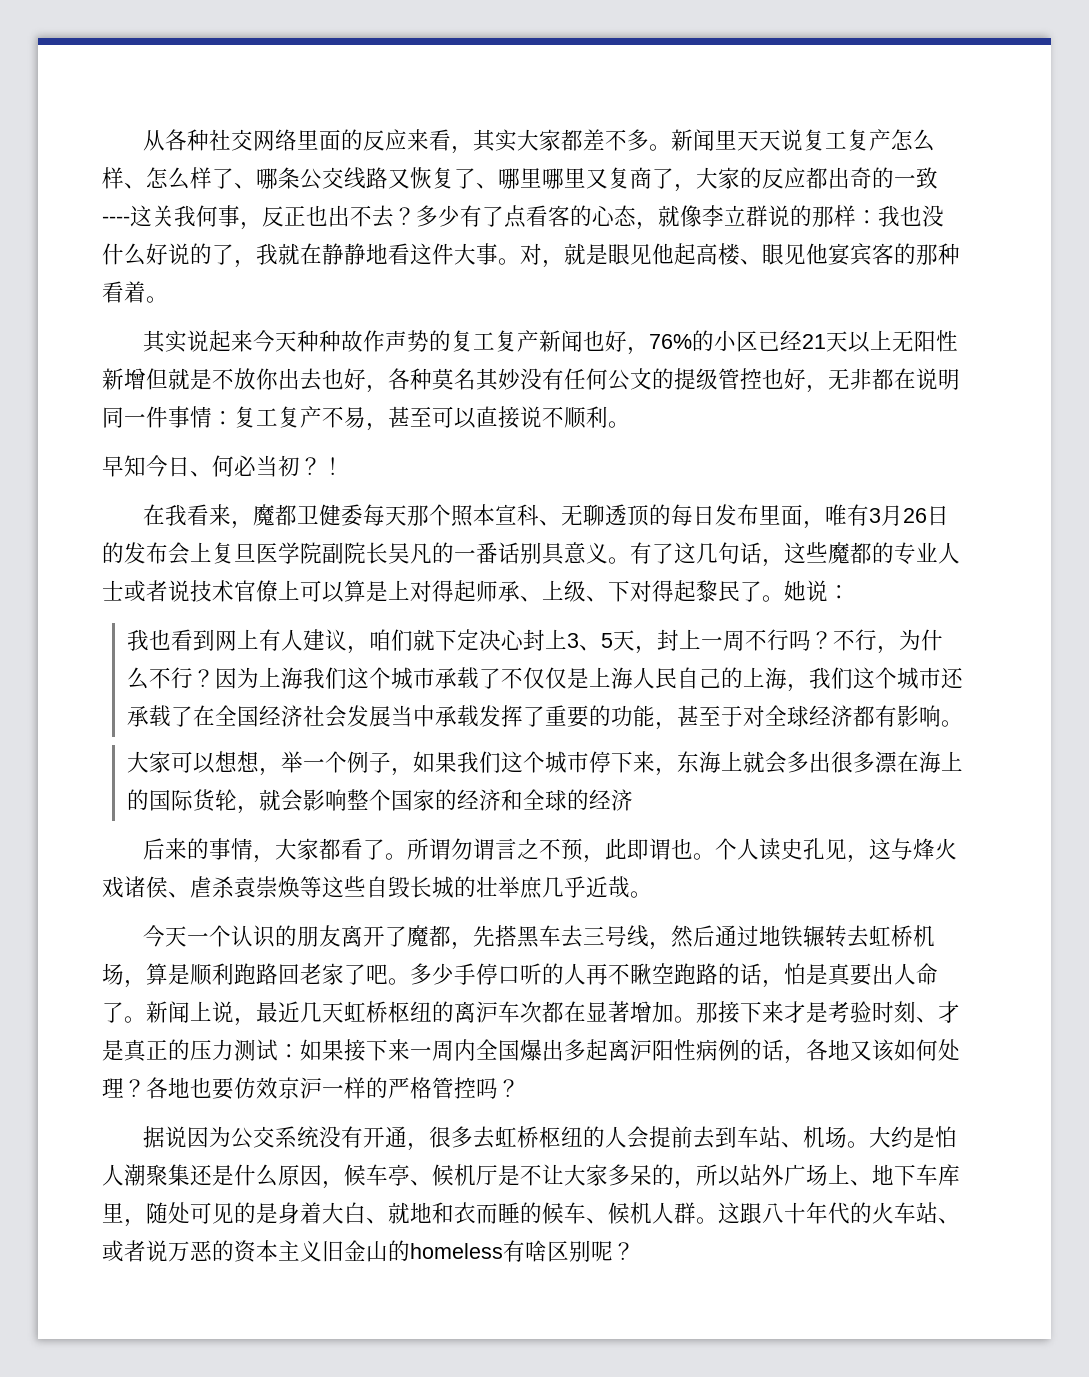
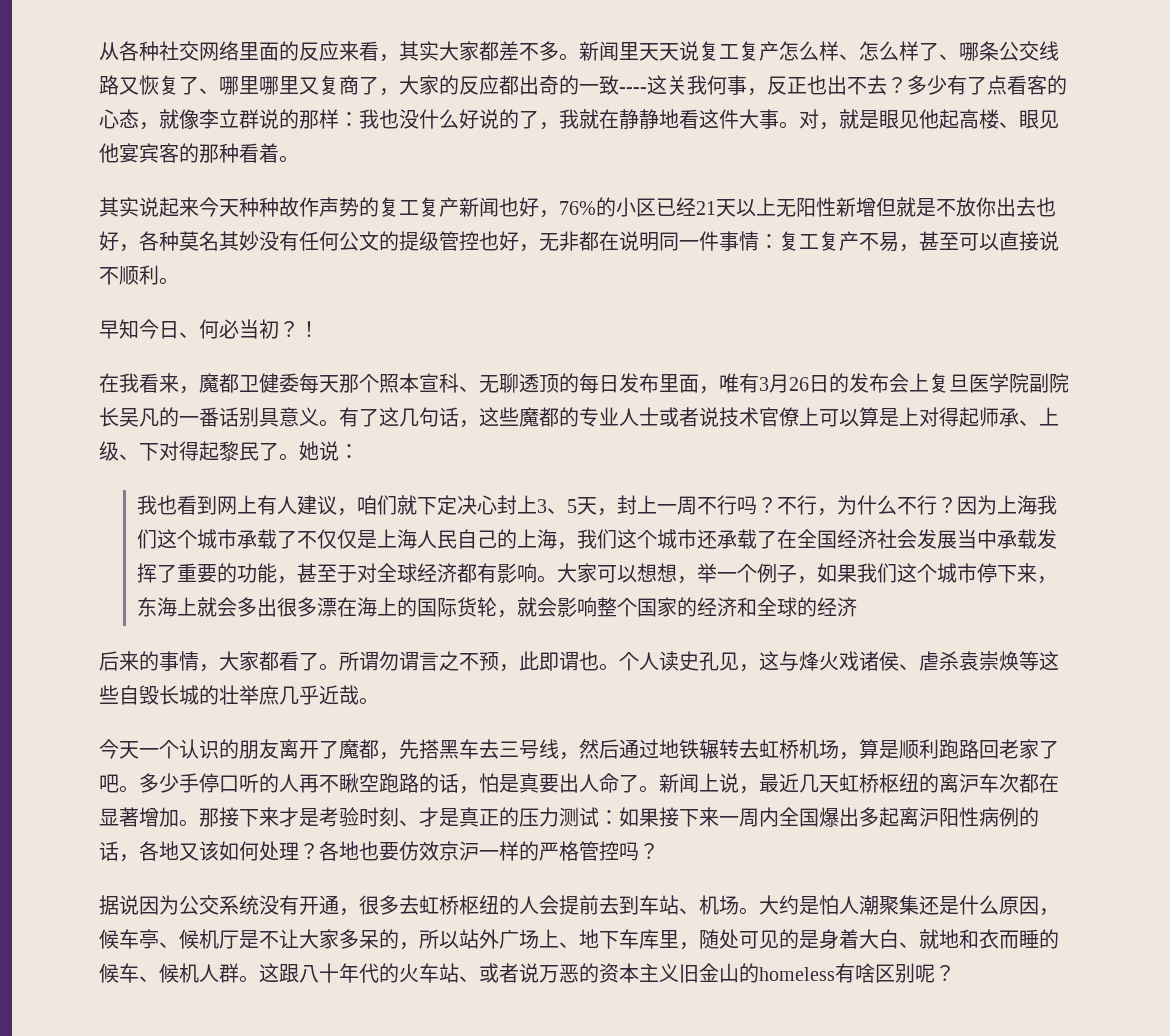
- 因为上海我们这个城市承载了不仅仅是上海人民自己的上海，我们这个城市还承载了在全国经济社会发展当中承载发挥了重要的功能，甚至于对全球经济都有影响。
- 大家可以想想，举一个例子，如果我们这个城市停下来，东海上就会多出很多漂在海上的国际货轮，就会影响整个国家的经济和全球的经济
+ 因为上海我们这个城市承载了不仅仅是上海人民自己的上海，我们这个城市还承载了在全国经济社会发展当中承载发挥了重要的功能，甚至于对全球经济都有影响。大家可以想想，举一个例子，如果我们这个城市停下来，东海上就会多出很多漂在海上的国际货轮，就会影响整个国家的经济和全球的经济

